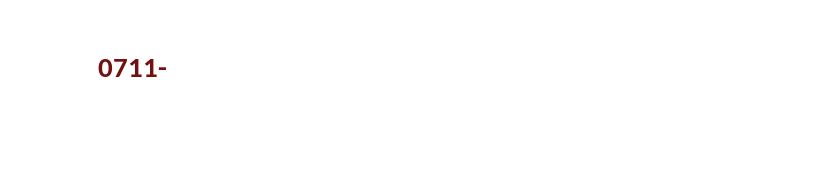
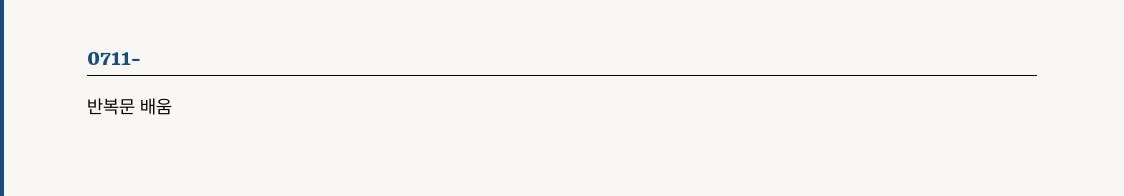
+ 반복문 배움

